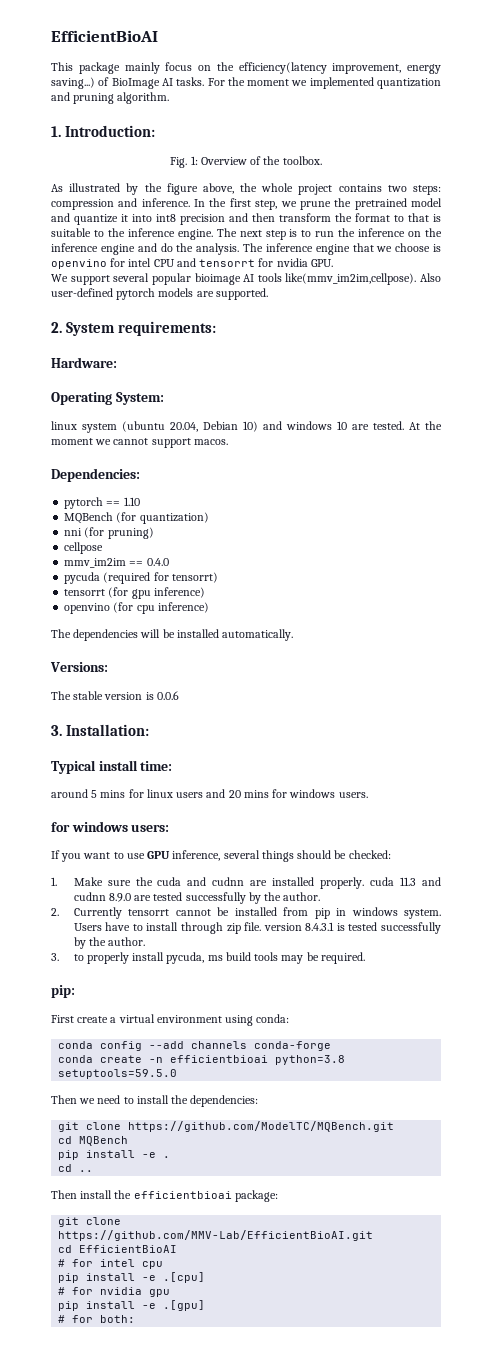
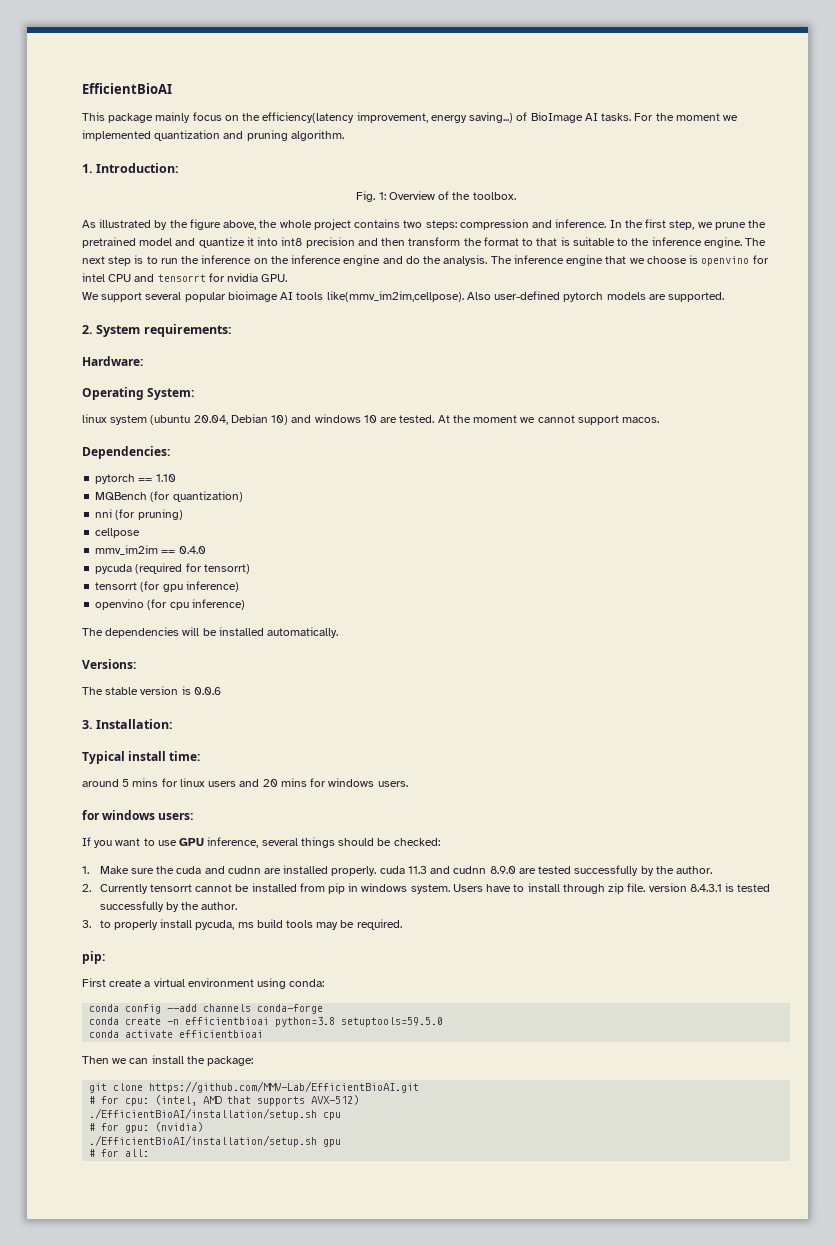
+ conda activate efficientbioai
- Then we need to install the dependencies:
- git clone https://github.com/ModelTC/MQBench.git
- cd MQBench
- pip install -e .
- cd ..
- Then install the efficientbioai package:
+ Then we can install the package:
  git clone https://github.com/MMV-Lab/EfficientBioAI.git
- cd EfficientBioAI
- # for intel cpu
- pip install -e .[cpu]
- # for nvidia gpu
- pip install -e .[gpu]
- # for both:
+ # for cpu: (intel, AMD that supports AVX-512)
+ ./EfficientBioAI/installation/setup.sh cpu
+ # for gpu: (nvidia)
+ ./EfficientBioAI/installation/setup.sh gpu
+ # for all:

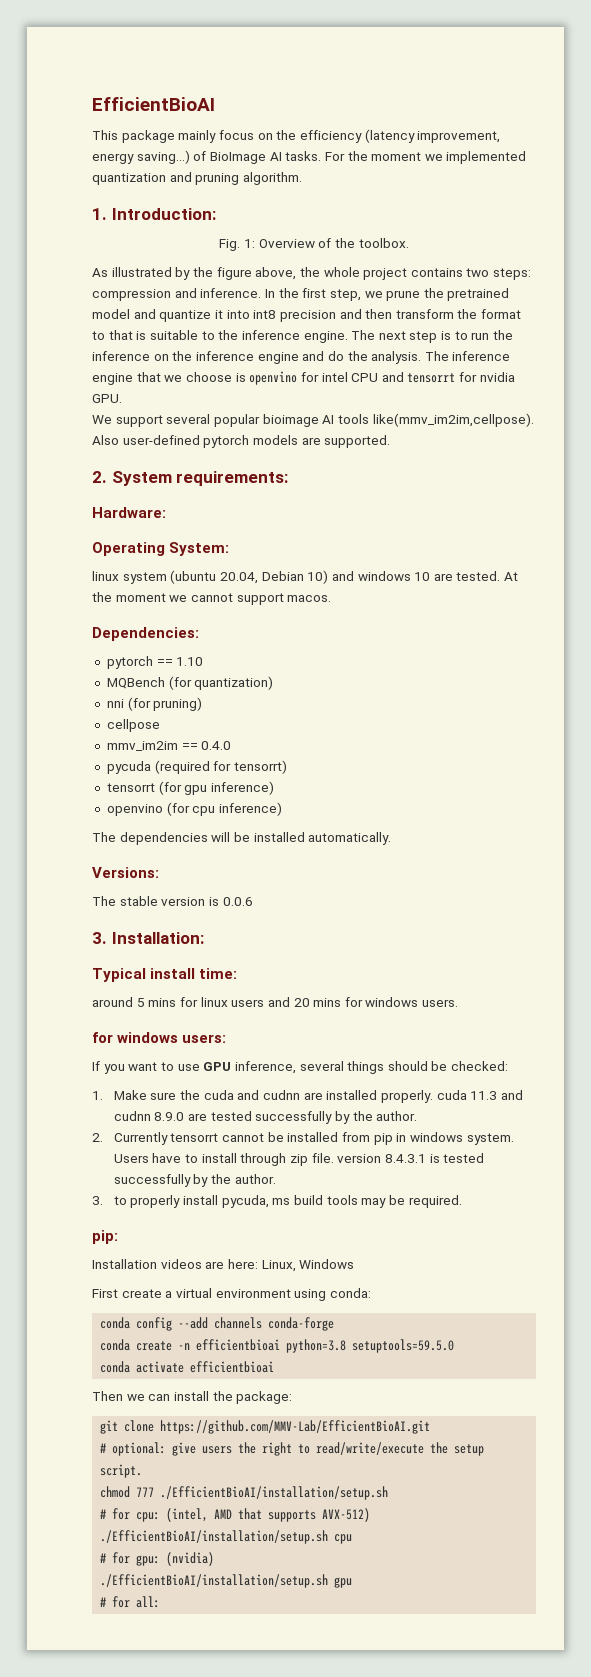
- This package mainly focus on the efficiency(latency improvement, energy saving...) of BioImage AI tasks.
+ This package mainly focus on the efficiency (latency improvement, energy saving...) of BioImage AI tasks.
+ Installation videos are here: Linux, Windows
+ # optional: give users the right to read/write/execute the setup script.
+ chmod 777 ./EfficientBioAI/installation/setup.sh

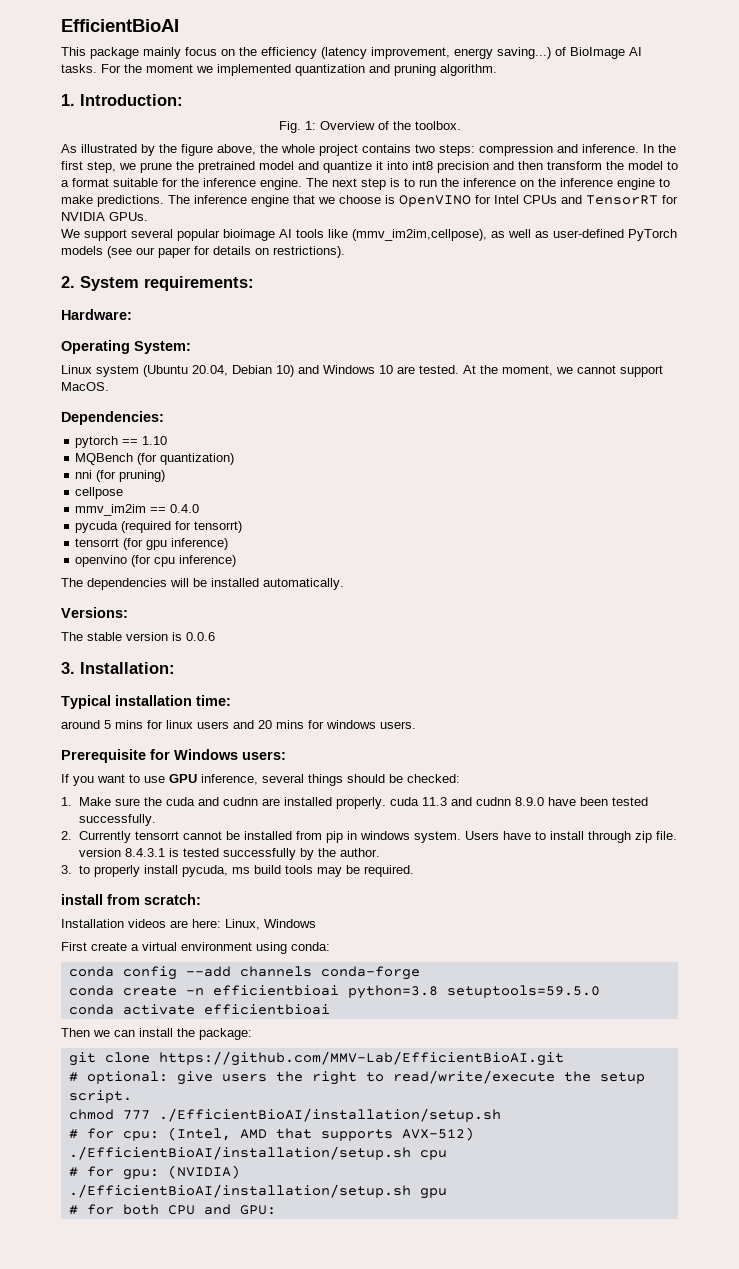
- In the first step, we prune the pretrained model and quantize it into int8 precision and then transform the format to that is suitable to the inference engine.
+ In the first step, we prune the pretrained model and quantize it into int8 precision and then transform the model to a format suitable for the inference engine.
- The next step is to run the inference on the inference engine and do the analysis.
+ The next step is to run the inference on the inference engine to make predictions.
- The inference engine that we choose is openvino for intel CPU and tensorrt for nvidia GPU.
+ The inference engine that we choose is OpenVINO for Intel CPUs and TensorRT for NVIDIA GPUs.
- We support several popular bioimage AI tools like(mmv_im2im,cellpose). Also user-defined pytorch models are supported.
+ We support several popular bioimage AI tools like (mmv_im2im,cellpose), as well as user-defined PyTorch models (see our paper for details on restrictions).
- linux system (ubuntu 20.04, Debian 10) and windows 10 are tested.
+ Linux system (Ubuntu 20.04, Debian 10) and Windows 10 are tested.
- At the moment we cannot support macos.
+ At the moment, we cannot support MacOS.
- Typical install time:
+ Typical installation time:
- for windows users:
+ Prerequisite for Windows users:
- 1. Make sure the cuda and cudnn are installed properly. cuda 11.3 and cudnn 8.9.0 are tested successfully by the author.
+ 1. Make sure the cuda and cudnn are installed properly. cuda 11.3 and cudnn 8.9.0 have been tested successfully.
- pip:
+ install from scratch:
- # for cpu: (intel, AMD that supports AVX-512)
+ # for cpu: (Intel, AMD that supports AVX-512)
- # for gpu: (nvidia)
+ # for gpu: (NVIDIA)
- # for all:
+ # for both CPU and GPU:

